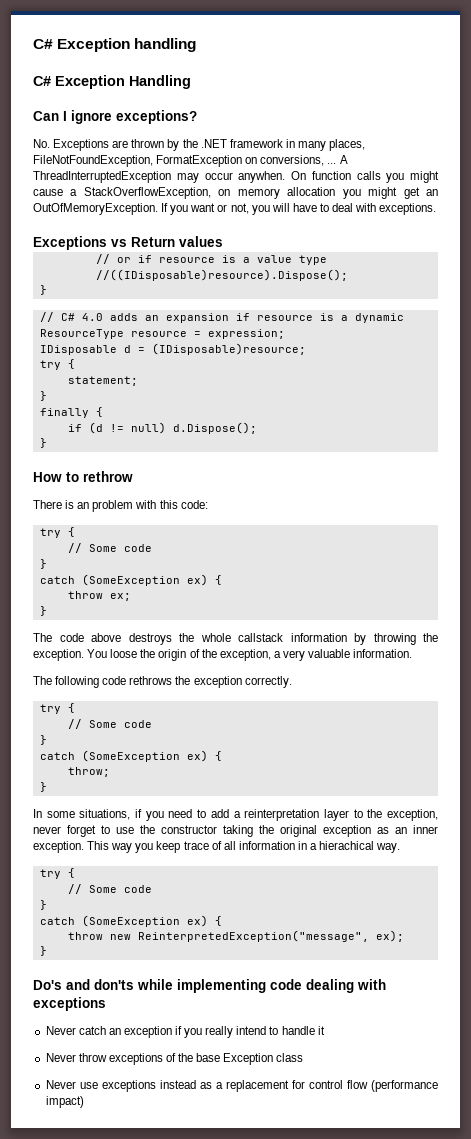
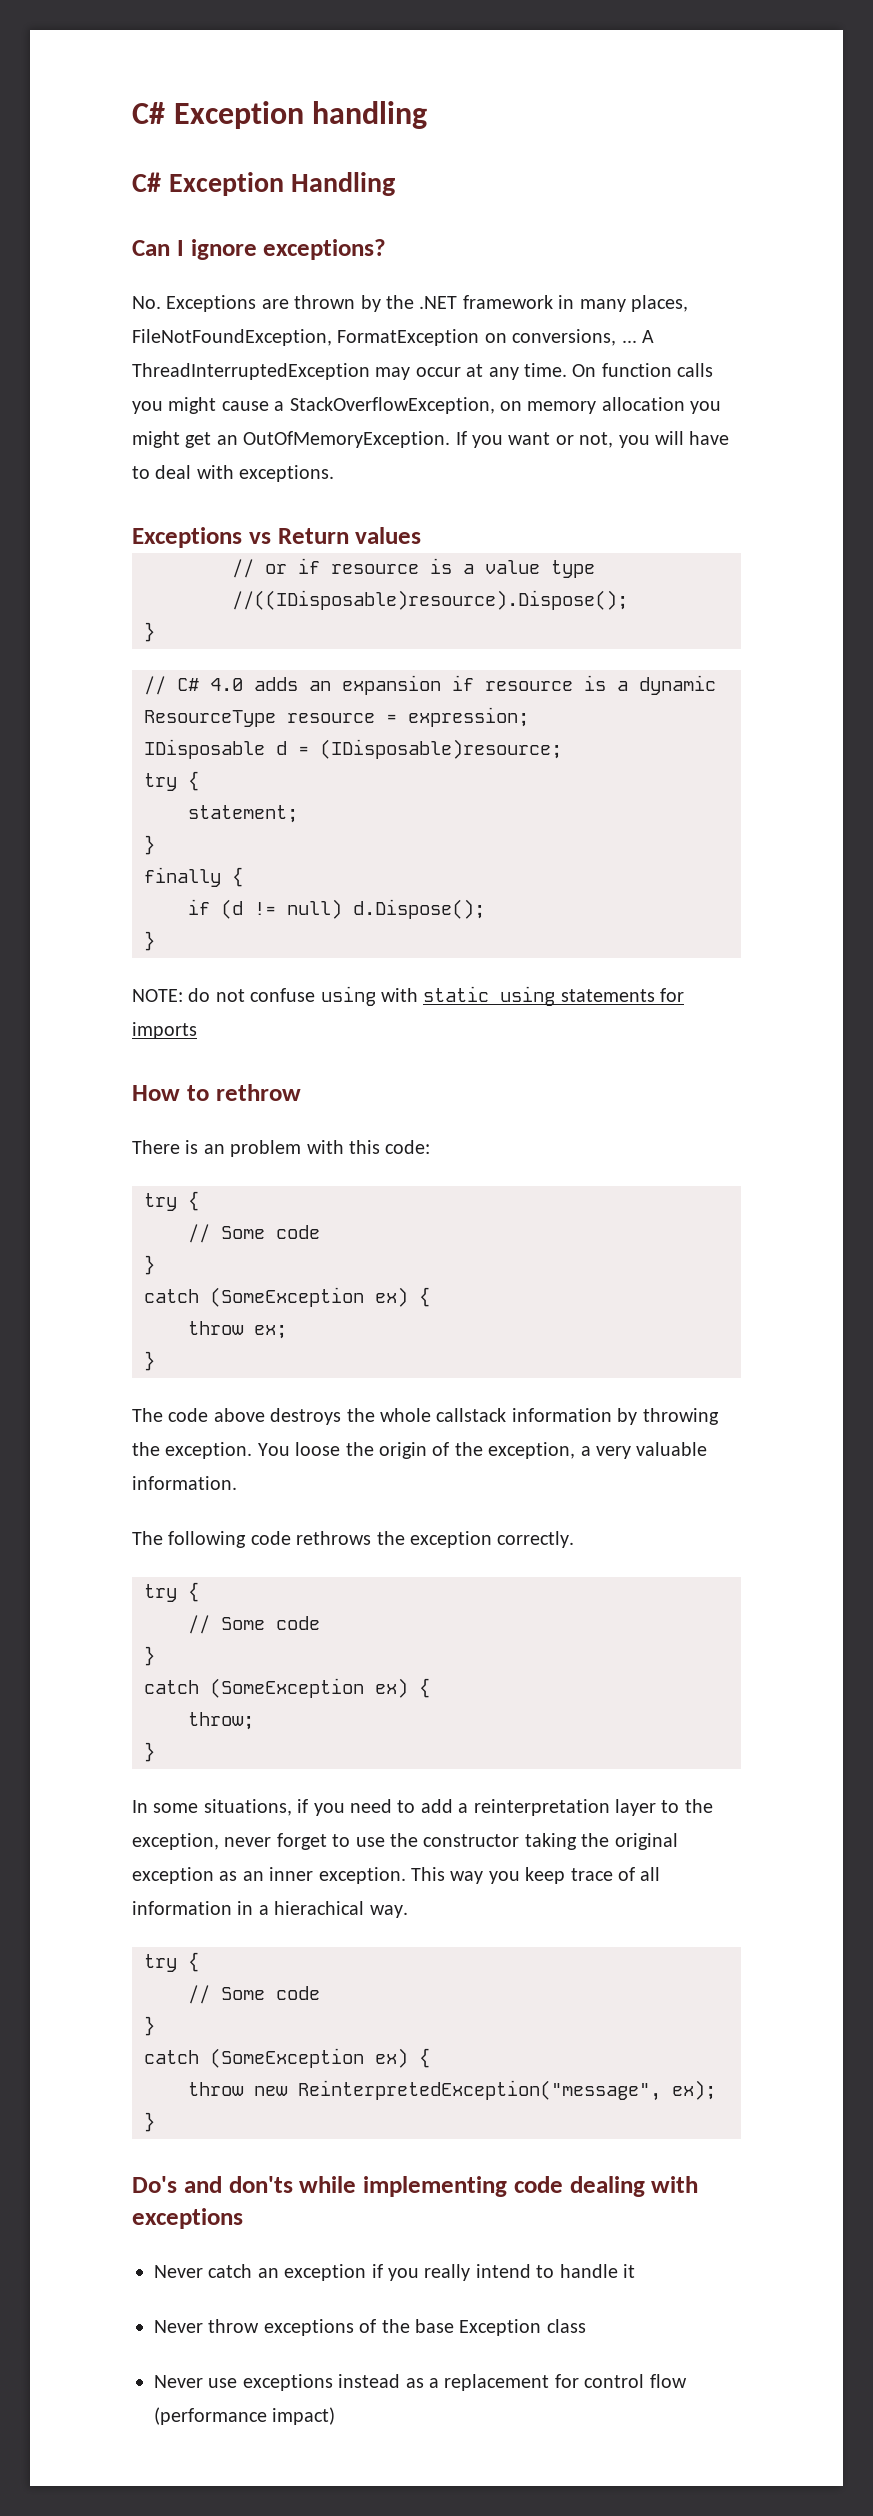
- A ThreadInterruptedException may occur anywhen.
+ A ThreadInterruptedException may occur at any time.
+ NOTE: do not confuse using with static using statements for imports

